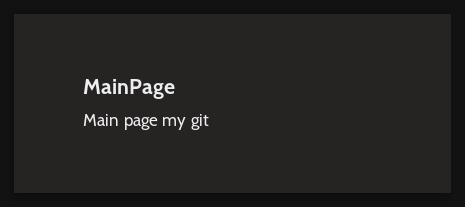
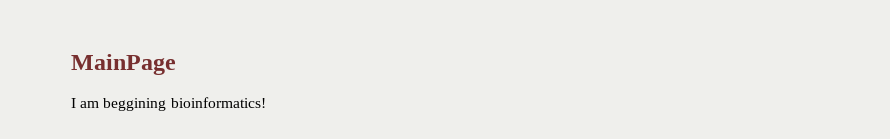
- Main page my git
+ I am beggining bioinformatics!

